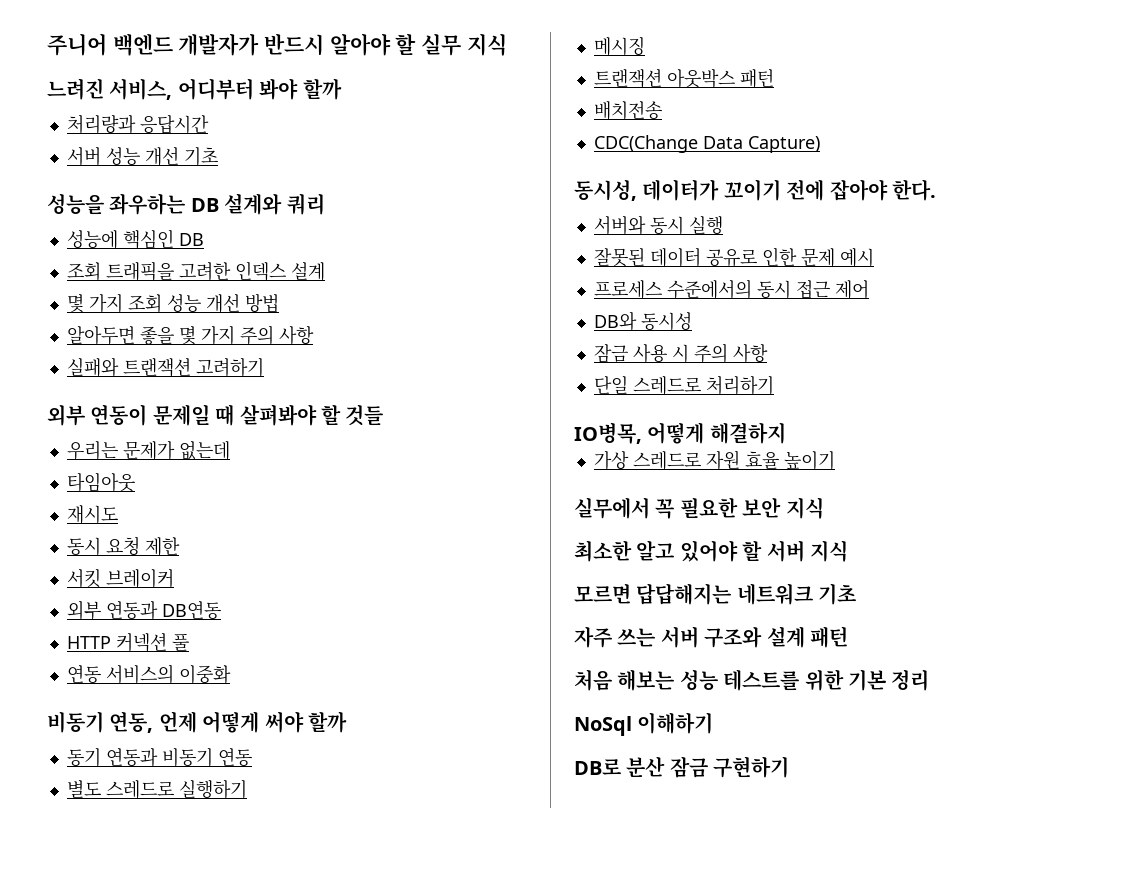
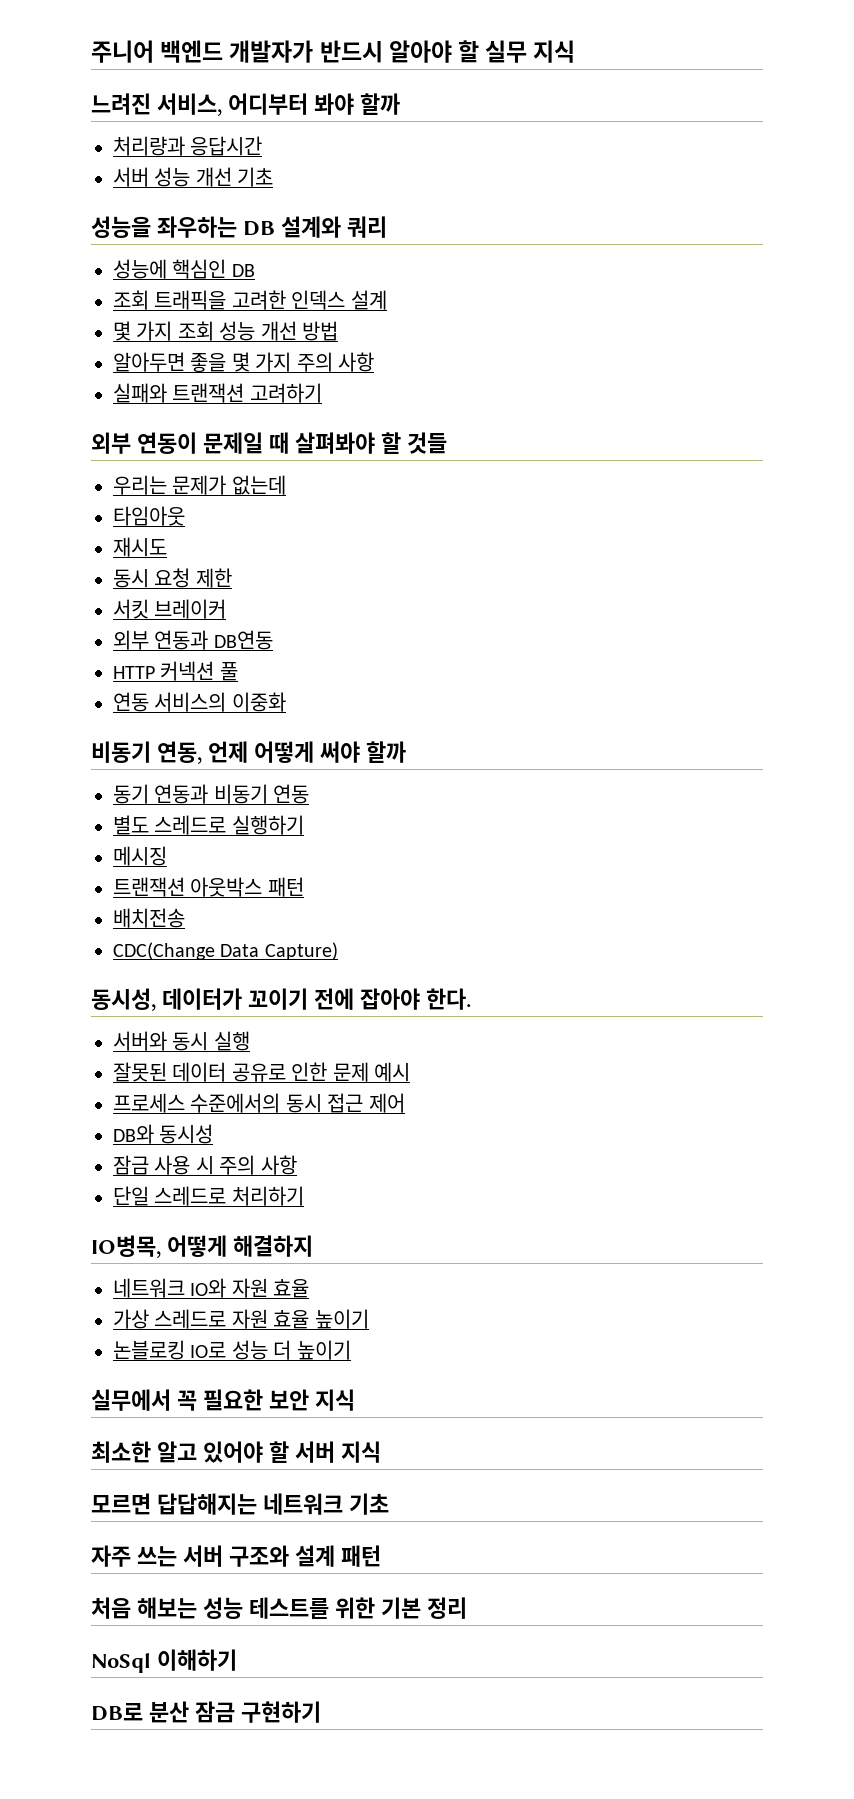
+ 네트워크 IO와 자원 효율
+ 논블로킹 IO로 성능 더 높이기

